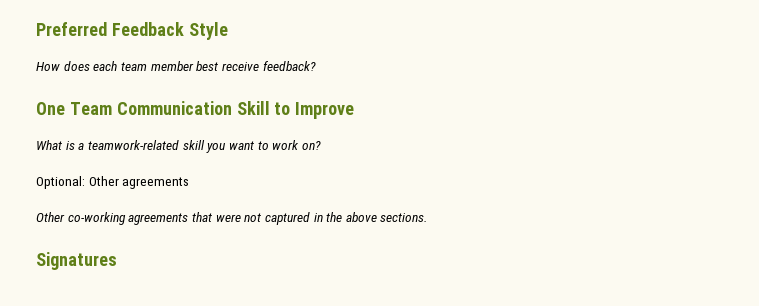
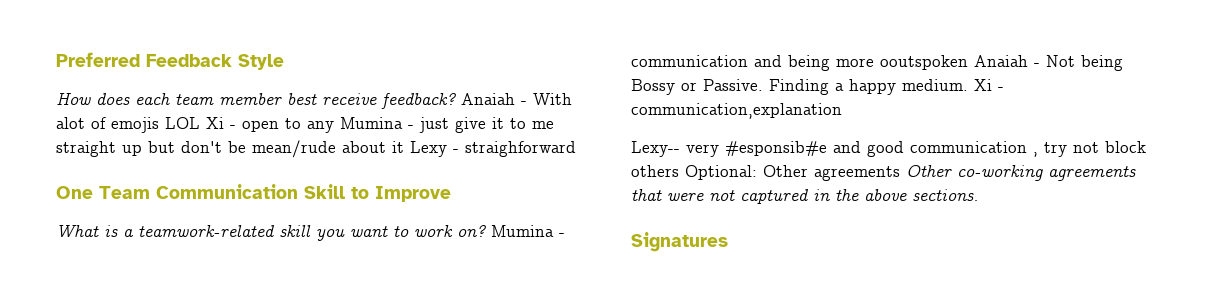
+ Anaiah - With alot of emojis LOL Xi - open to any Mumina - just give it to me straight up but don't be mean/rude about it Lexy - straighforward
- What is a teamwork-related skill you want to work on?
- Optional: Other agreements
- Other co-working agreements that were not captured in the above sections.
+ What is a teamwork-related skill you want to work on? Mumina - communication and being more ooutspoken Anaiah - Not being Bossy or Passive. Finding a happy medium. Xi - communication,explanation
+ Lexy-- very #esponsib#e and good communication , try not block others Optional: Other agreements Other co-working agreements that were not captured in the above sections.

